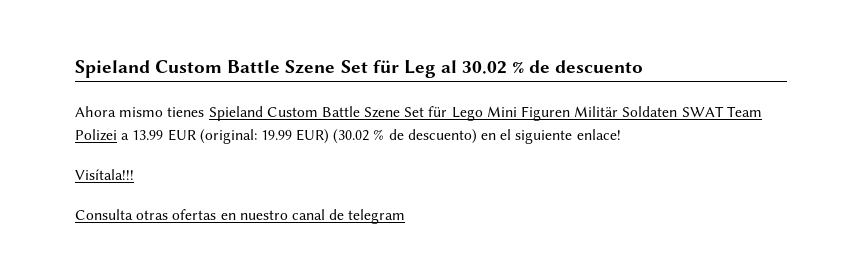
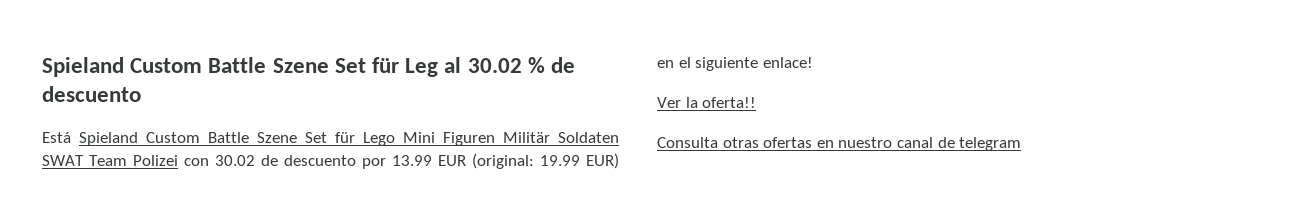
- Ahora mismo tienes Spieland Custom Battle Szene Set für Lego Mini Figuren Militär Soldaten SWAT Team Polizei a 13.99 EUR (original: 19.99 EUR) (30.02 % de descuento) en el siguiente enlace!
+ Está Spieland Custom Battle Szene Set für Lego Mini Figuren Militär Soldaten SWAT Team Polizei con 30.02 de descuento por 13.99 EUR (original: 19.99 EUR) en el siguiente enlace!
- Visítala!!!
+ Ver la oferta!!

